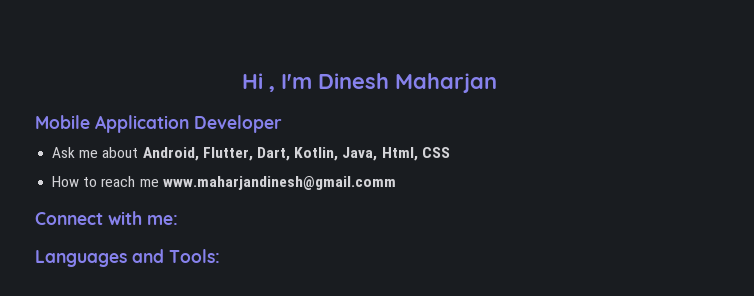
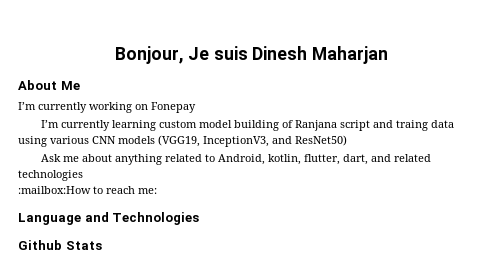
- Hi , I'm Dinesh Maharjan
+ Bonjour, Je suis Dinesh Maharjan
- Mobile Application Developer
- Ask me about Android, Flutter, Dart, Kotlin, Java, Html, CSS
- How to reach me www.maharjandinesh@gmail.comm
- Connect with me:
- Languages and Tools:
+ About Me
+ I’m currently working on Fonepay
+ I’m currently learning custom model building of Ranjana script and traing data using various CNN models (VGG19, InceptionV3, and ResNet50)
+ Ask me about anything related to Android, kotlin, flutter, dart, and related technologies
+ :mailbox:How to reach me:
+ Language and Technologies
+ Github Stats

